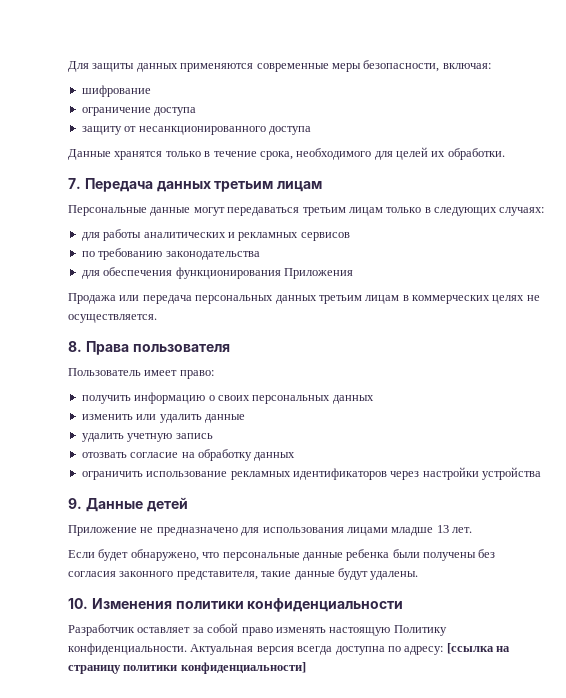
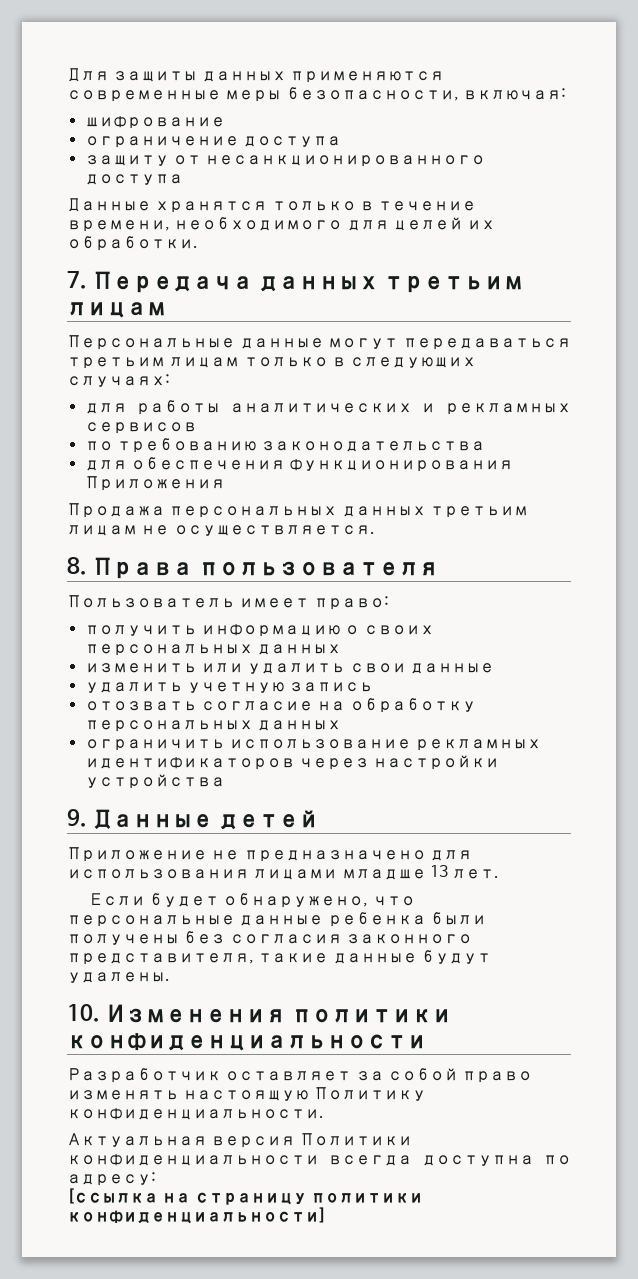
- Данные хранятся только в течение срока, необходимого для целей их обработки.
+ Данные хранятся только в течение времени, необходимого для целей их обработки.
- Продажа или передача персональных данных третьим лицам в коммерческих целях не осуществляется.
+ Продажа персональных данных третьим лицам не осуществляется.
- изменить или удалить данные
+ изменить или удалить свои данные
- отозвать согласие на обработку данных
+ отозвать согласие на обработку персональных данных
- Разработчик оставляет за собой право изменять настоящую Политику конфиденциальности. Актуальная версия всегда доступна по адресу: [ссылка на страницу политики конфиденциальности]
+ Разработчик оставляет за собой право изменять настоящую Политику конфиденциальности.
+ Актуальная версия Политики конфиденциальности всегда доступна по адресу:
+ [ссылка на страницу политики конфиденциальности]

